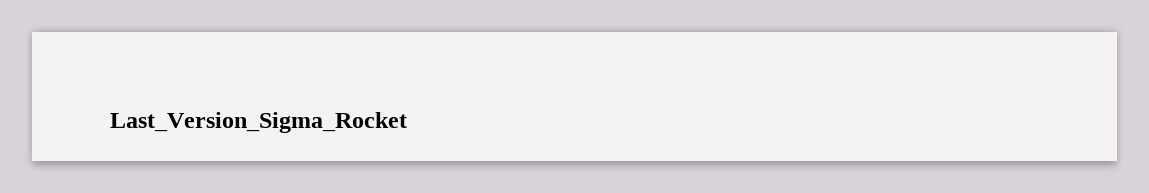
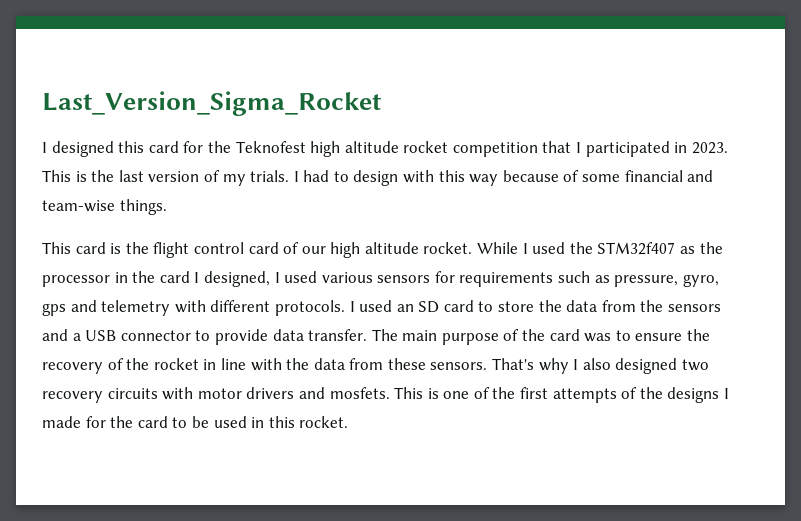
+ I designed this card for the Teknofest high altitude rocket competition that I participated in 2023. This is the last version of my trials. I had to design with this way because of some financial and team-wise things.
+ This card is the flight control card of our high altitude rocket. While I used the STM32f407 as the processor in the card I designed, I used various sensors for requirements such as pressure, gyro, gps and telemetry with different protocols. I used an SD card to store the data from the sensors and a USB connector to provide data transfer. The main purpose of the card was to ensure the recovery of the rocket in line with the data from these sensors. That's why I also designed two recovery circuits with motor drivers and mosfets. This is one of the first attempts of the designs I made for the card to be used in this rocket.

